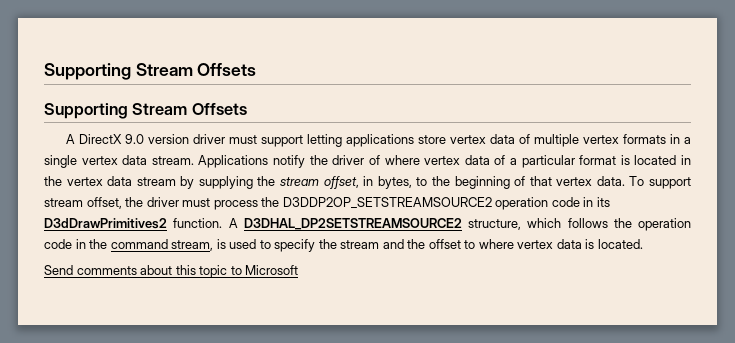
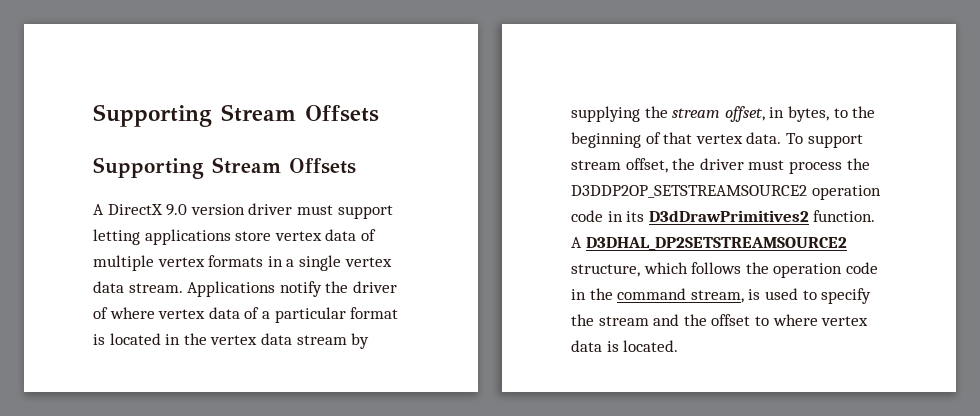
- Send comments about this topic to Microsoft

